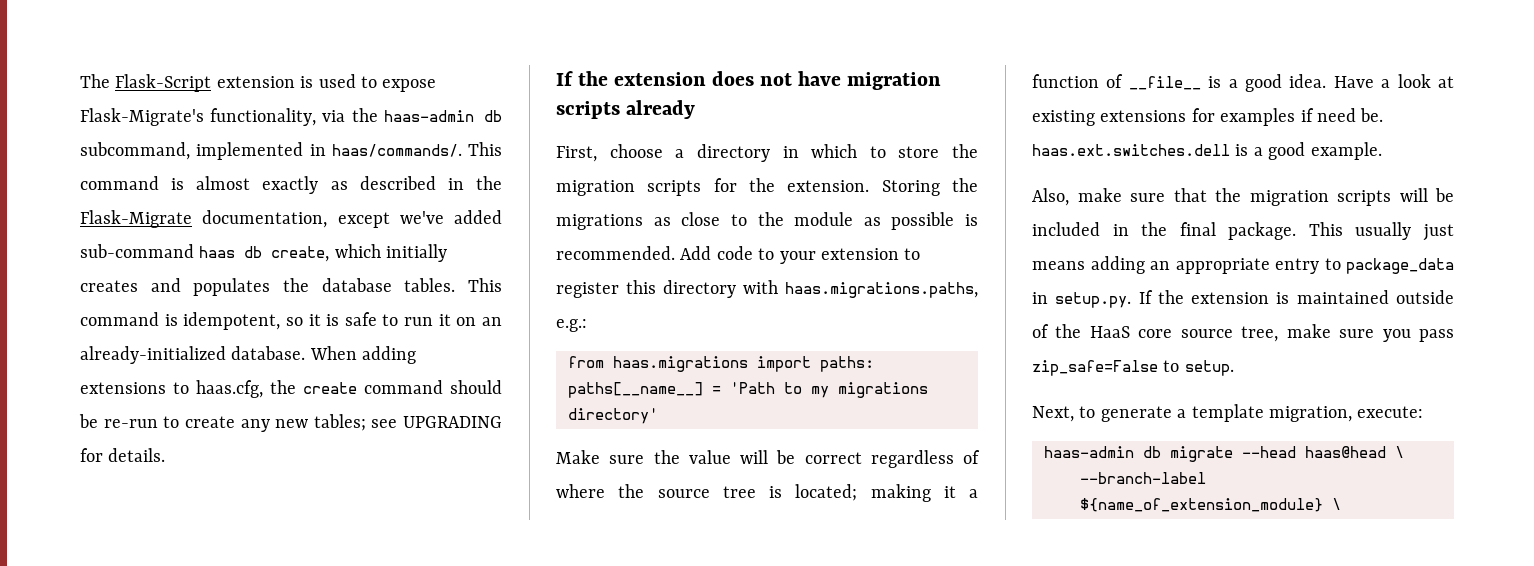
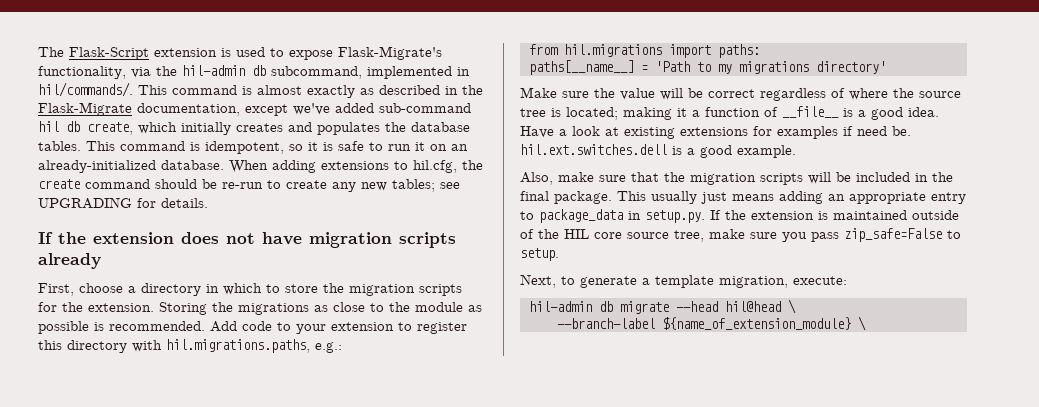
- The Flask-Script extension is used to expose Flask-Migrate's functionality, via the haas-admin db subcommand, implemented in haas/commands/.
+ The Flask-Script extension is used to expose Flask-Migrate's functionality, via the hil-admin db subcommand, implemented in hil/commands/.
- This command is almost exactly as described in the Flask-Migrate documentation, except we've added sub-command haas db create, which initially creates and populates the database tables.
+ This command is almost exactly as described in the Flask-Migrate documentation, except we've added sub-command hil db create, which initially creates and populates the database tables.
- When adding extensions to haas.cfg, the create command should be re-run to create any new tables; see UPGRADING for details.
+ When adding extensions to hil.cfg, the create command should be re-run to create any new tables; see UPGRADING for details.
- Add code to your extension to register this directory with haas.migrations.paths, e.g.:
+ Add code to your extension to register this directory with hil.migrations.paths, e.g.:
- from haas.migrations import paths:
+ from hil.migrations import paths:
- Have a look at existing extensions for examples if need be. haas.ext.switches.dell is a good example.
+ Have a look at existing extensions for examples if need be. hil.ext.switches.dell is a good example.
- This usually just means adding an appropriate entry to package_data in setup.py. If the extension is maintained outside of the HaaS core source tree, make sure you pass zip_safe=False to setup.
+ This usually just means adding an appropriate entry to package_data in setup.py. If the extension is maintained outside of the HIL core source tree, make sure you pass zip_safe=False to setup.
- haas-admin db migrate --head haas@head \
+ hil-admin db migrate --head hil@head \

